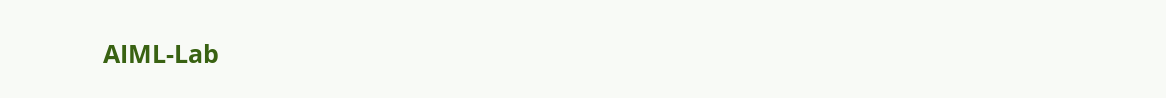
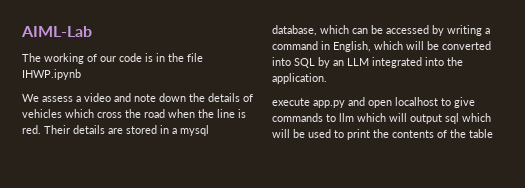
+ The working of our code is in the file IHWP.ipynb
+ We assess a video and note down the details of vehicles which cross the road when the line is red. Their details are stored in a mysql database, which can be accessed by writing a command in English, which will be converted into SQL by an LLM integrated into the application.
+ execute app.py and open localhost to give commands to llm which will output sql which will be used to print the contents of the table

